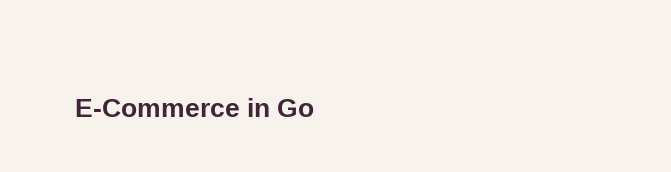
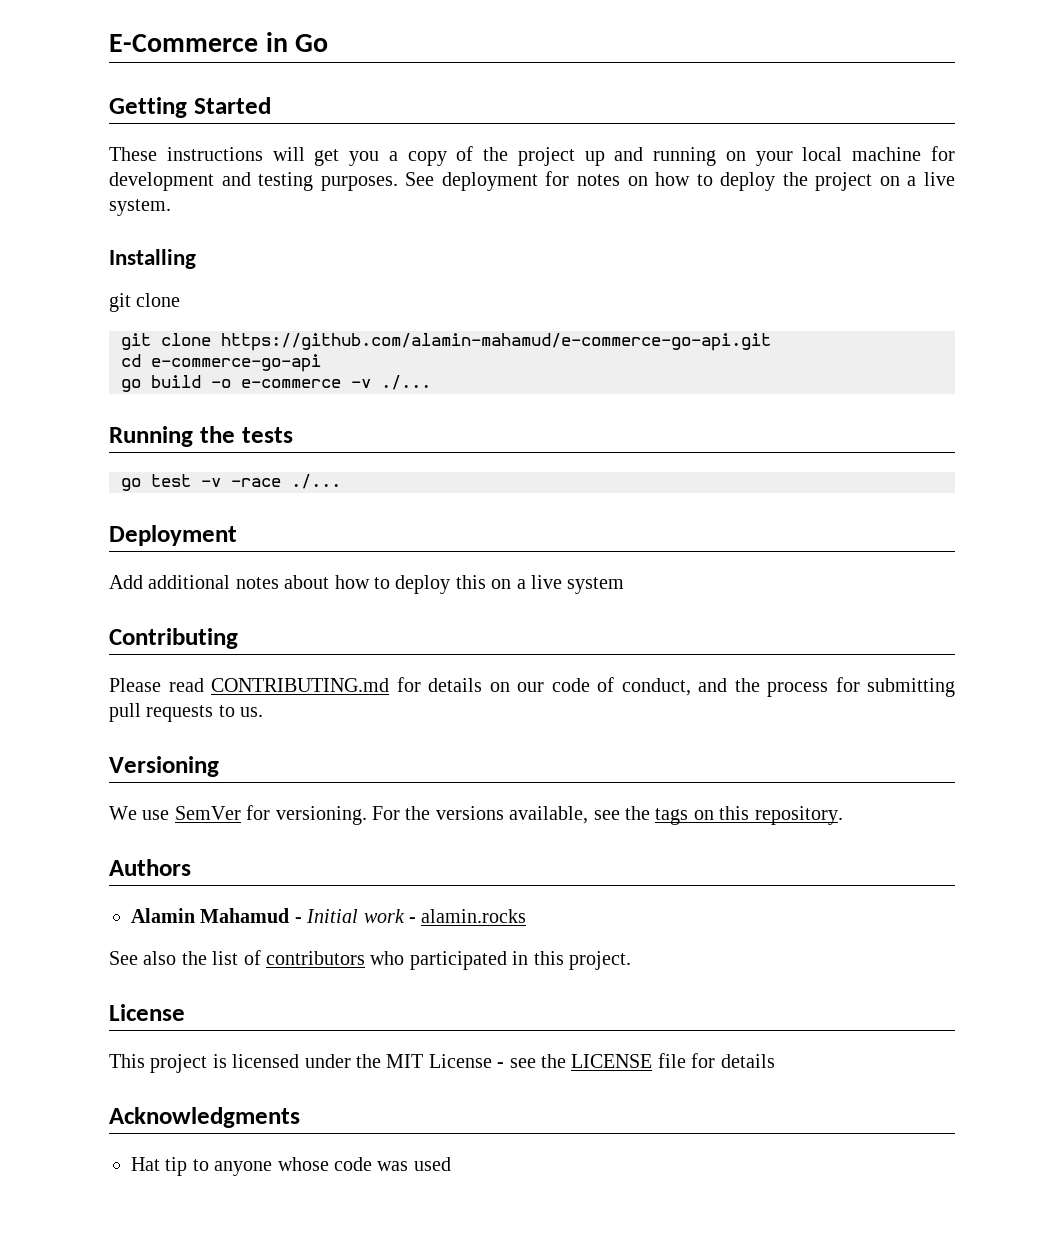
+ Getting Started
+ These instructions will get you a copy of the project up and running on your local machine for development and testing purposes. See deployment for notes on how to deploy the project on a live system.
+ Installing
+ git clone
+ git clone https://github.com/alamin-mahamud/e-commerce-go-api.git
+ cd e-commerce-go-api
+ go build -o e-commerce -v ./...
+ Running the tests
+ go test -v -race ./...
+ Deployment
+ Add additional notes about how to deploy this on a live system
+ Contributing
+ Please read CONTRIBUTING.md for details on our code of conduct, and the process for submitting pull requests to us.
+ Versioning
+ We use SemVer for versioning. For the versions available, see the tags on this repository.
+ Authors
+ Alamin Mahamud - Initial work - alamin.rocks
+ See also the list of contributors who participated in this project.
+ License
+ This project is licensed under the MIT License - see the LICENSE file for details
+ Acknowledgments
+ Hat tip to anyone whose code was used

